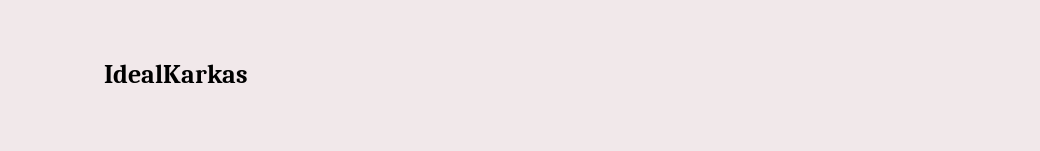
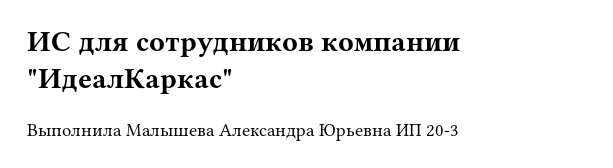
- IdealKarkas
+ ИС для сотрудников компании "ИдеалКаркас"
+ Выполнила Малышева Александра Юрьевна ИП 20-3

